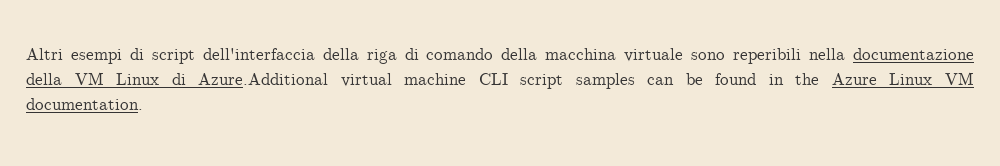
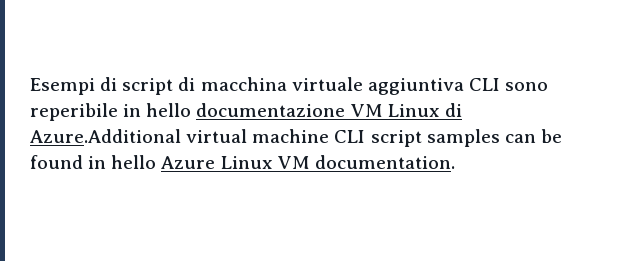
- Altri esempi di script dell'interfaccia della riga di comando della macchina virtuale sono reperibili nella documentazione della VM Linux di Azure.Additional virtual machine CLI script samples can be found in the Azure Linux VM documentation.
+ Esempi di script di macchina virtuale aggiuntiva CLI sono reperibile in hello documentazione VM Linux di Azure.Additional virtual machine CLI script samples can be found in hello Azure Linux VM documentation.

